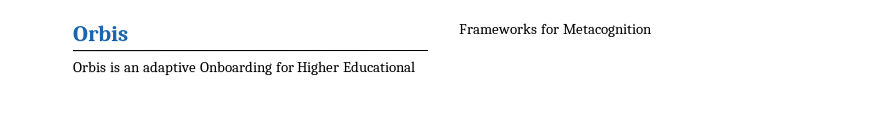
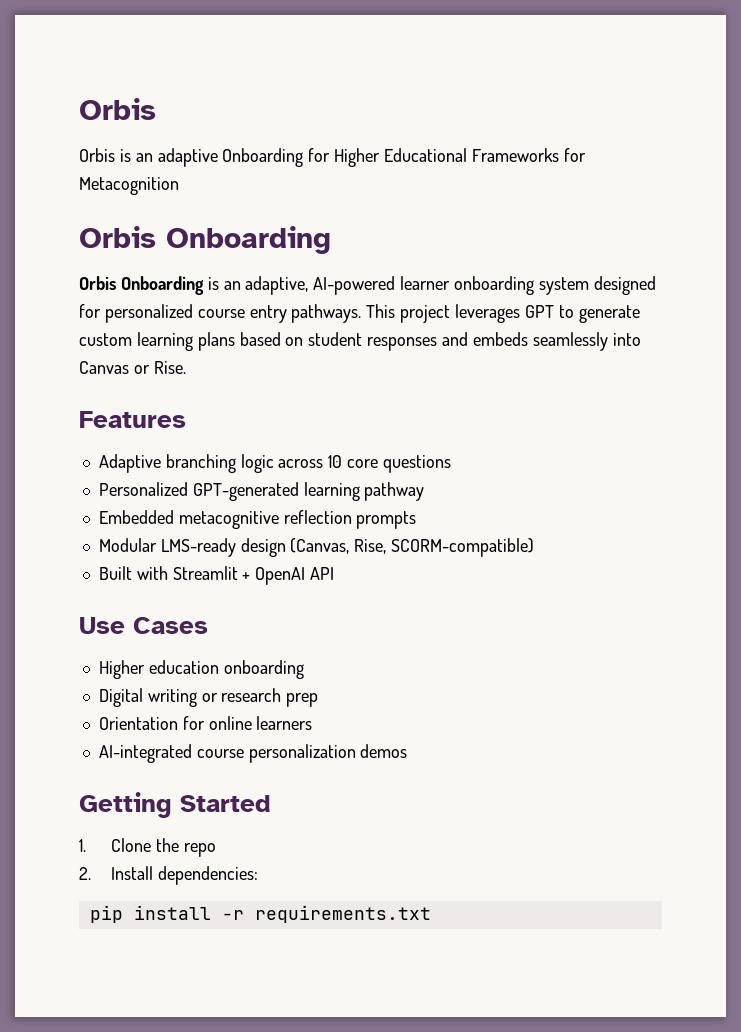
  Orbis is an adaptive Onboarding for Higher Educational Frameworks for Metacognition
+ Orbis Onboarding
+ Orbis Onboarding is an adaptive, AI-powered learner onboarding system designed for personalized course entry pathways. This project leverages GPT to generate custom learning plans based on student responses and embeds seamlessly into Canvas or Rise.
+ Features
+ Adaptive branching logic across 10 core questions
+ Personalized GPT-generated learning pathway
+ Embedded metacognitive reflection prompts
+ Modular LMS-ready design (Canvas, Rise, SCORM-compatible)
+ Built with Streamlit + OpenAI API
+ Use Cases
+ Higher education onboarding
+ Digital writing or research prep
+ Orientation for online learners
+ AI-integrated course personalization demos
+ Getting Started
+ 1. Clone the repo
+ 2. Install dependencies:
+ pip install -r requirements.txt

